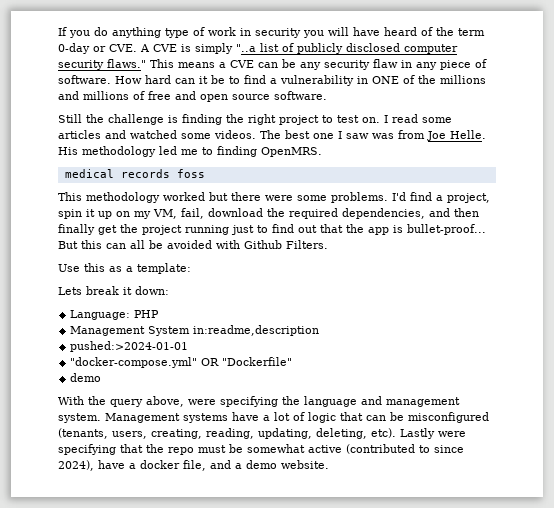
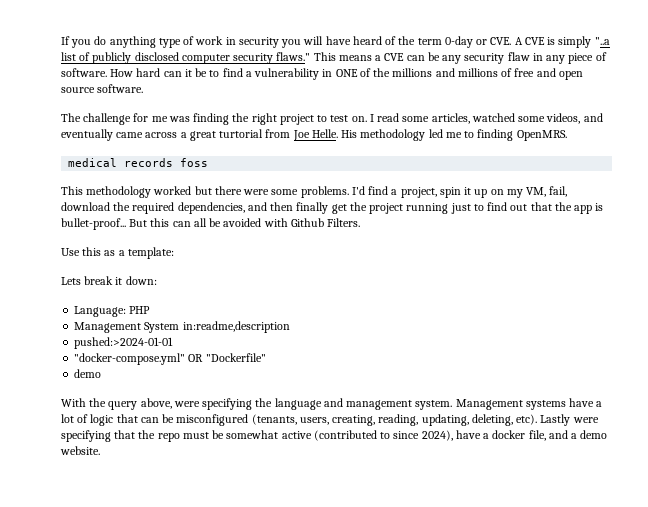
- Still the challenge is finding the right project to test on.
+ The challenge for me was finding the right project to test on.
- I read some articles and watched some videos. The best one I saw was from Joe Helle.
+ I read some articles, watched some videos, and eventually came across a great turtorial from Joe Helle.

